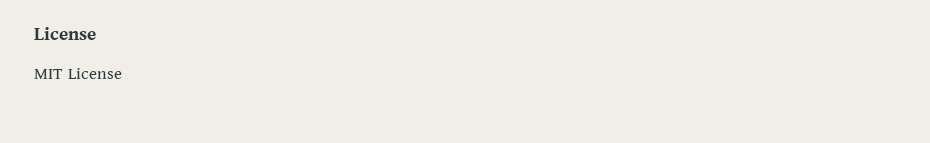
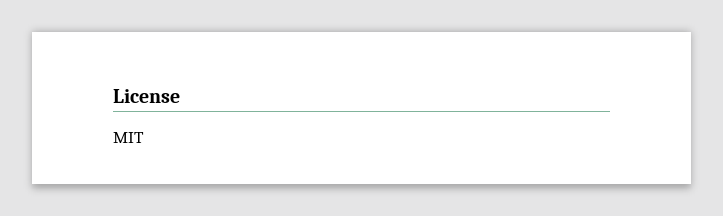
- MIT License
+ MIT

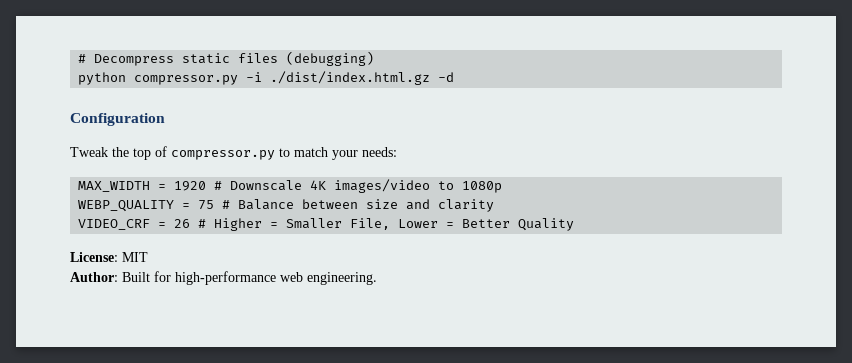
- License
- MIT
+ # Decompress static files (debugging)
+ python compressor.py -i ./dist/index.html.gz -d
+ Configuration
+ Tweak the top of compressor.py to match your needs:
+ MAX_WIDTH = 1920 # Downscale 4K images/video to 1080p
+ WEBP_QUALITY = 75 # Balance between size and clarity
+ VIDEO_CRF = 26 # Higher = Smaller File, Lower = Better Quality
+ License: MIT
+ Author: Built for high-performance web engineering.

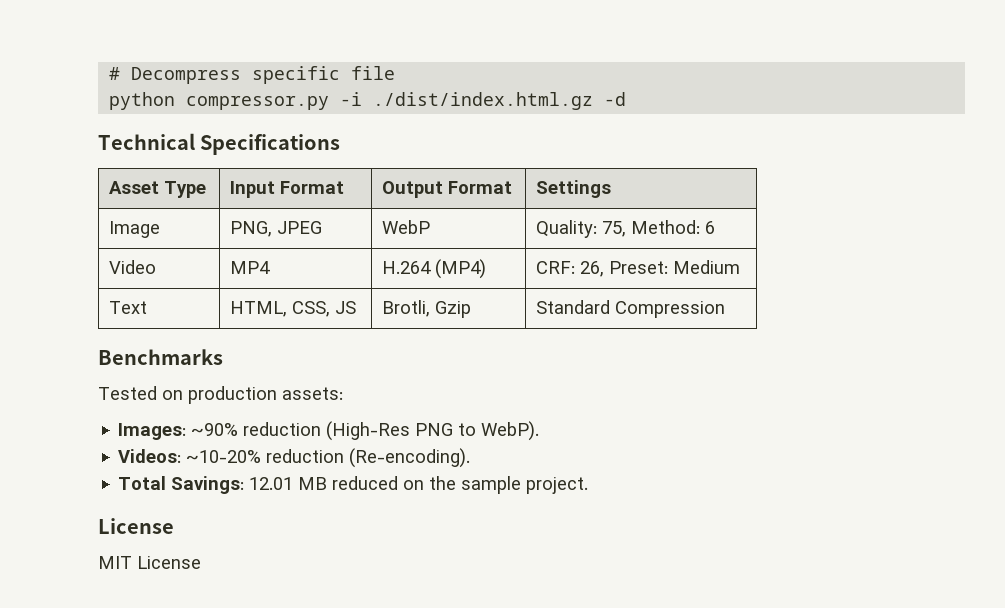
- # Decompress static files (debugging)
+ # Decompress specific file
- Configuration
- Tweak the top of compressor.py to match your needs:
- MAX_WIDTH = 1920 # Downscale 4K images/video to 1080p
- WEBP_QUALITY = 75 # Balance between size and clarity
- VIDEO_CRF = 26 # Higher = Smaller File, Lower = Better Quality
- License: MIT
- Author: Built for high-performance web engineering.
+ Technical Specifications
+ Asset Type | Input Format | Output Format | Settings
+ Image | PNG, JPEG | WebP | Quality: 75, Method: 6
+ Video | MP4 | H.264 (MP4) | CRF: 26, Preset: Medium
+ Text | HTML, CSS, JS | Brotli, Gzip | Standard Compression
+ Benchmarks
+ Tested on production assets:
+ Images: ~90% reduction (High-Res PNG to WebP).
+ Videos: ~10-20% reduction (Re-encoding).
+ Total Savings: 12.01 MB reduced on the sample project.
+ License
+ MIT License

